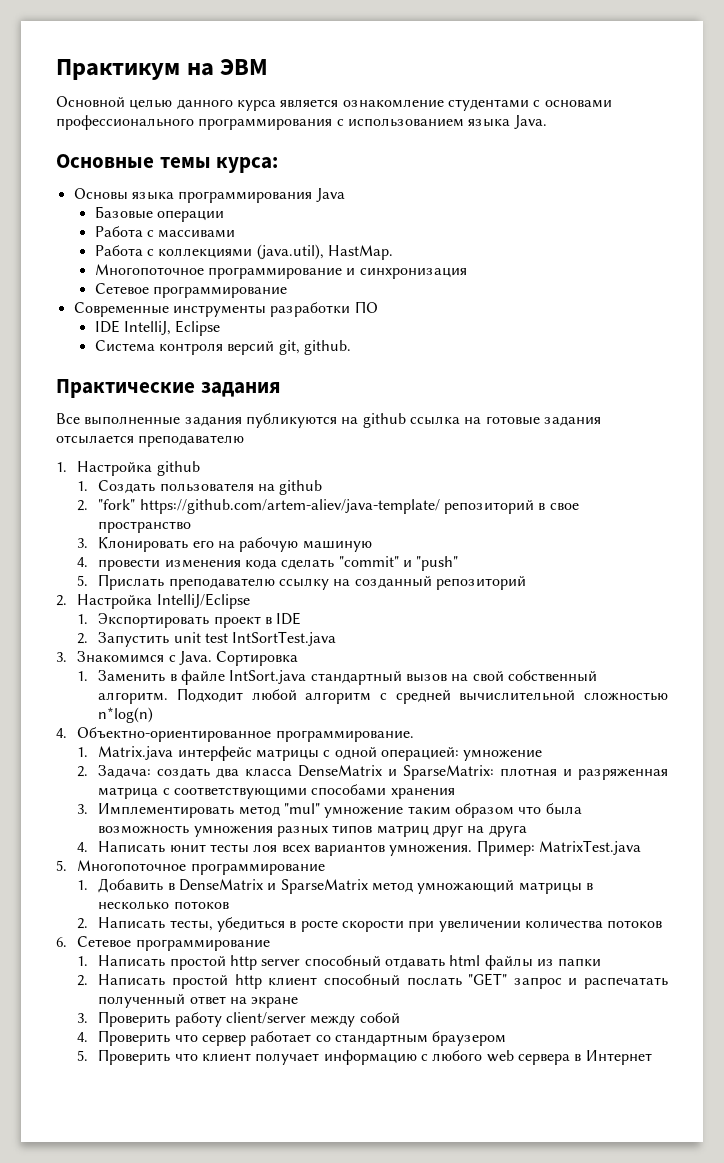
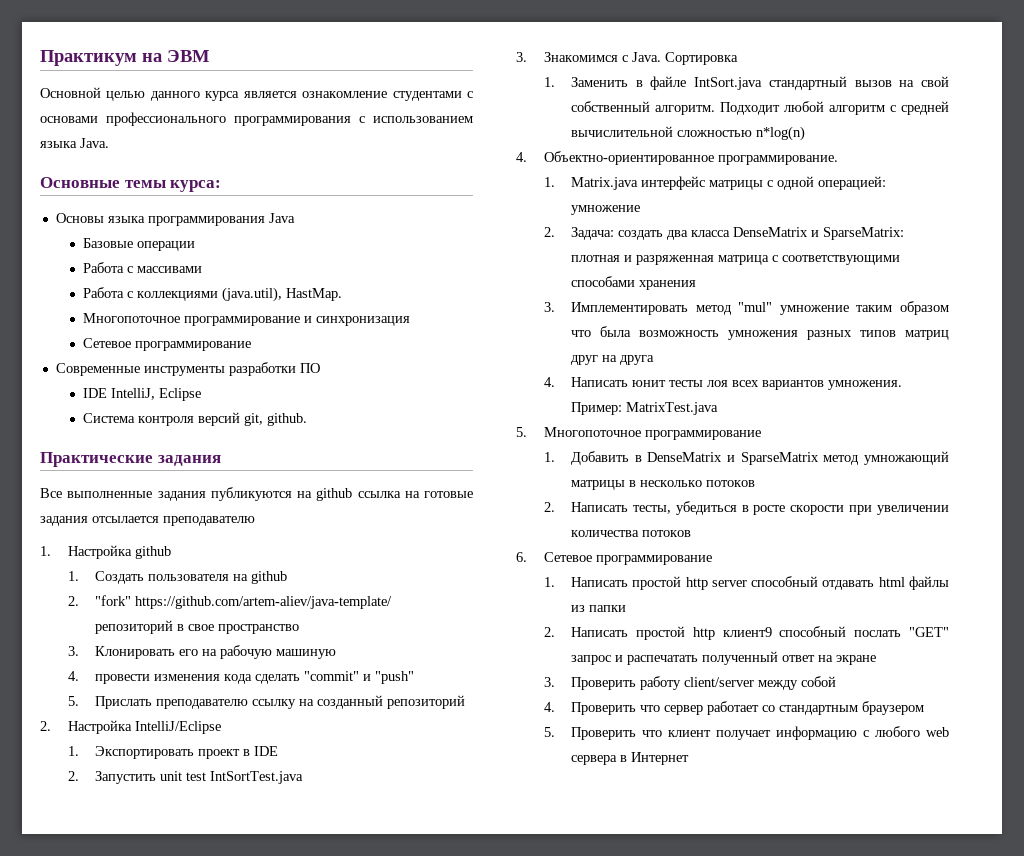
- 2. Написать простой http клиент способный послать "GET" запрос и распечатать полученный ответ на экране
+ 2. Написать простой http клиент9 способный послать "GET" запрос и распечатать полученный ответ на экране

